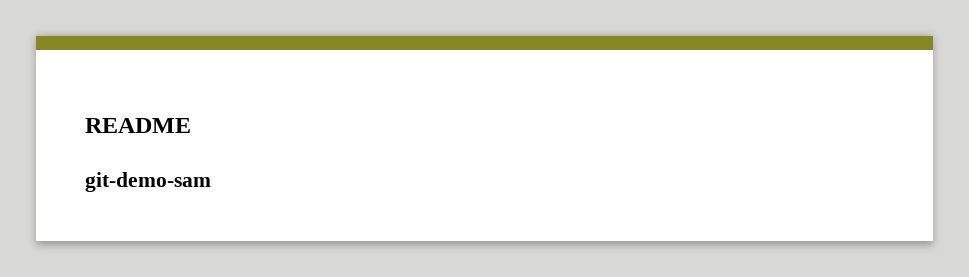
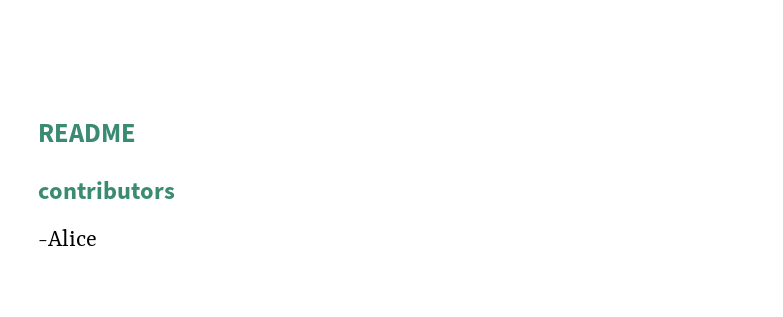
- git-demo-sam
+ contributors
+ -Alice

